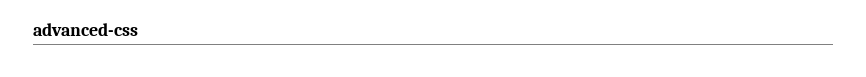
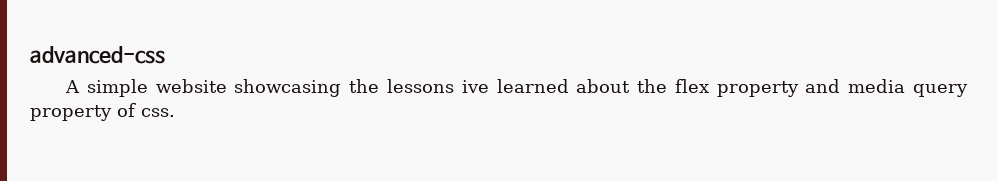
+ A simple website showcasing the lessons ive learned about the flex property and media query property of css.

